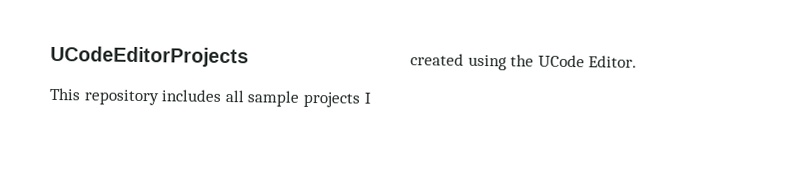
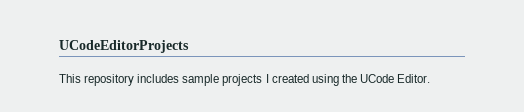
- This repository includes all sample projects I created using the UCode Editor.
+ This repository includes sample projects I created using the UCode Editor.

